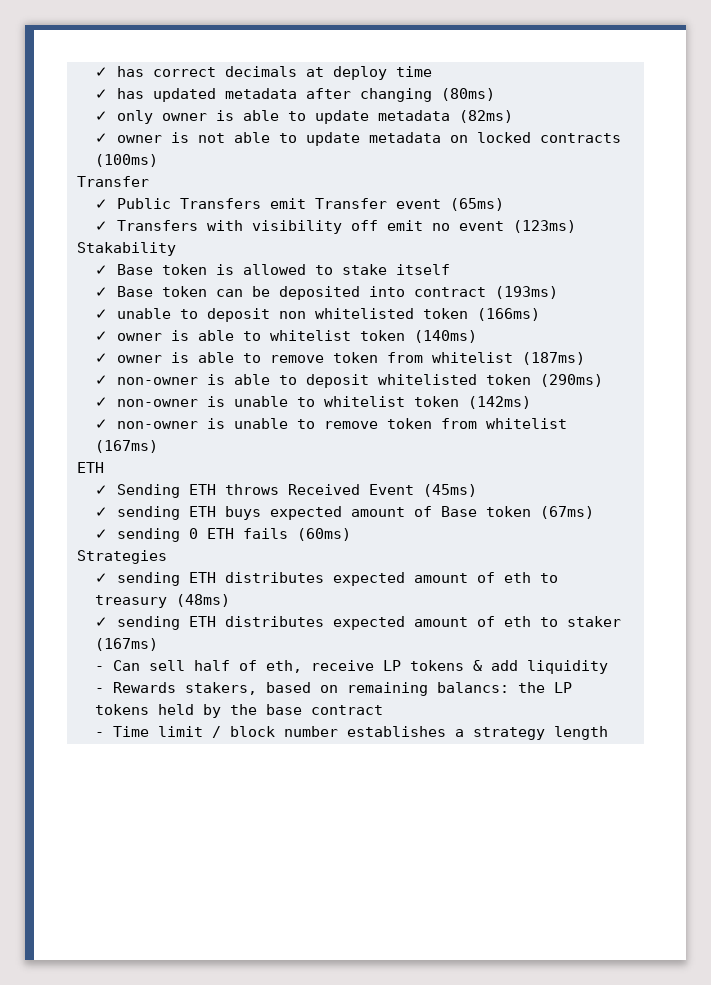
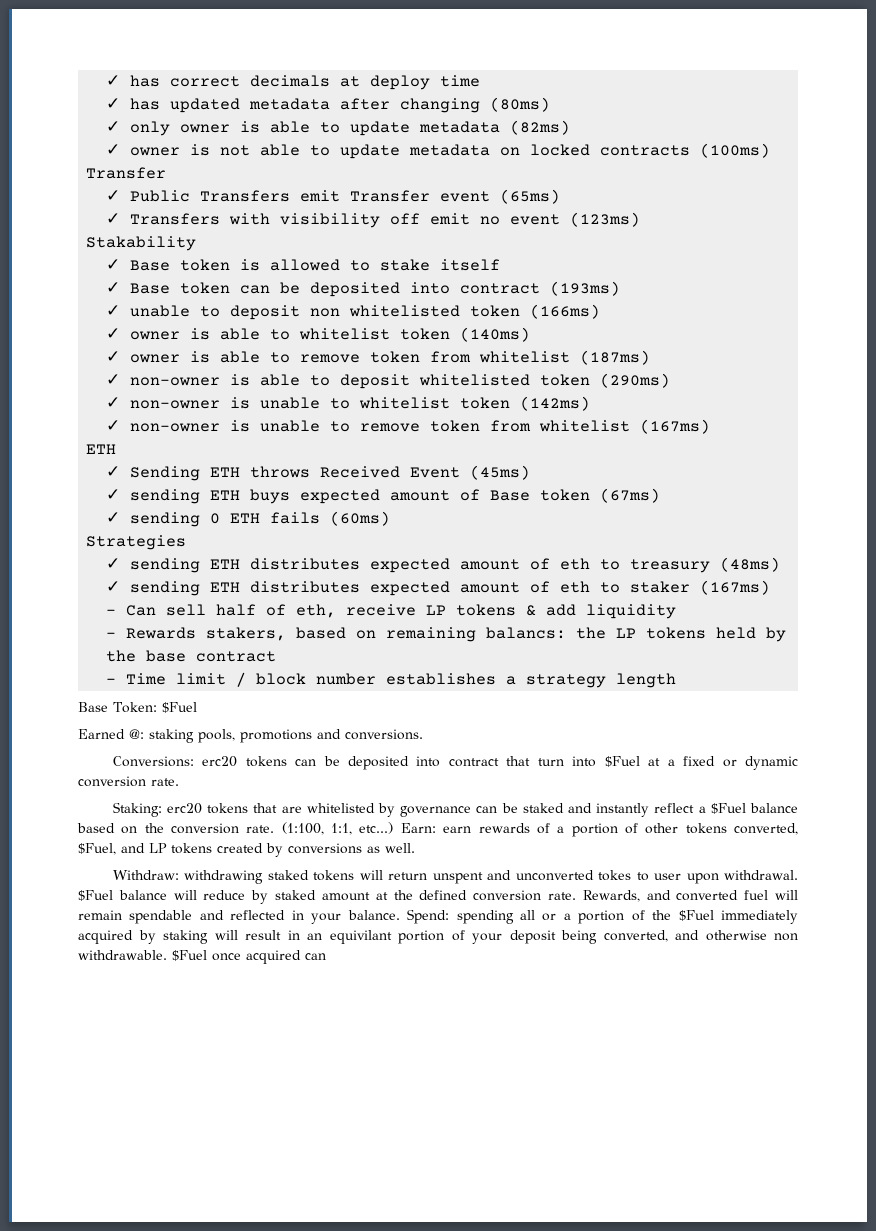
+ Base Token: $Fuel
+ Earned @: staking pools, promotions and conversions.
+ Conversions: erc20 tokens can be deposited into contract that turn into $Fuel at a fixed or dynamic conversion rate.
+ Staking: erc20 tokens that are whitelisted by governance can be staked and instantly reflect a $Fuel balance based on the conversion rate. (1:100, 1:1, etc...) Earn: earn rewards of a portion of other tokens converted, $Fuel, and LP tokens created by conversions as well.
+ Withdraw: withdrawing staked tokens will return unspent and unconverted tokes to user upon withdrawal. $Fuel balance will reduce by staked amount at the defined conversion rate. Rewards, and converted fuel will remain spendable and reflected in your balance. Spend: spending all or a portion of the $Fuel immediately acquired by staking will result in an equivilant portion of your deposit being converted, and otherwise non withdrawable. $Fuel once acquired can

